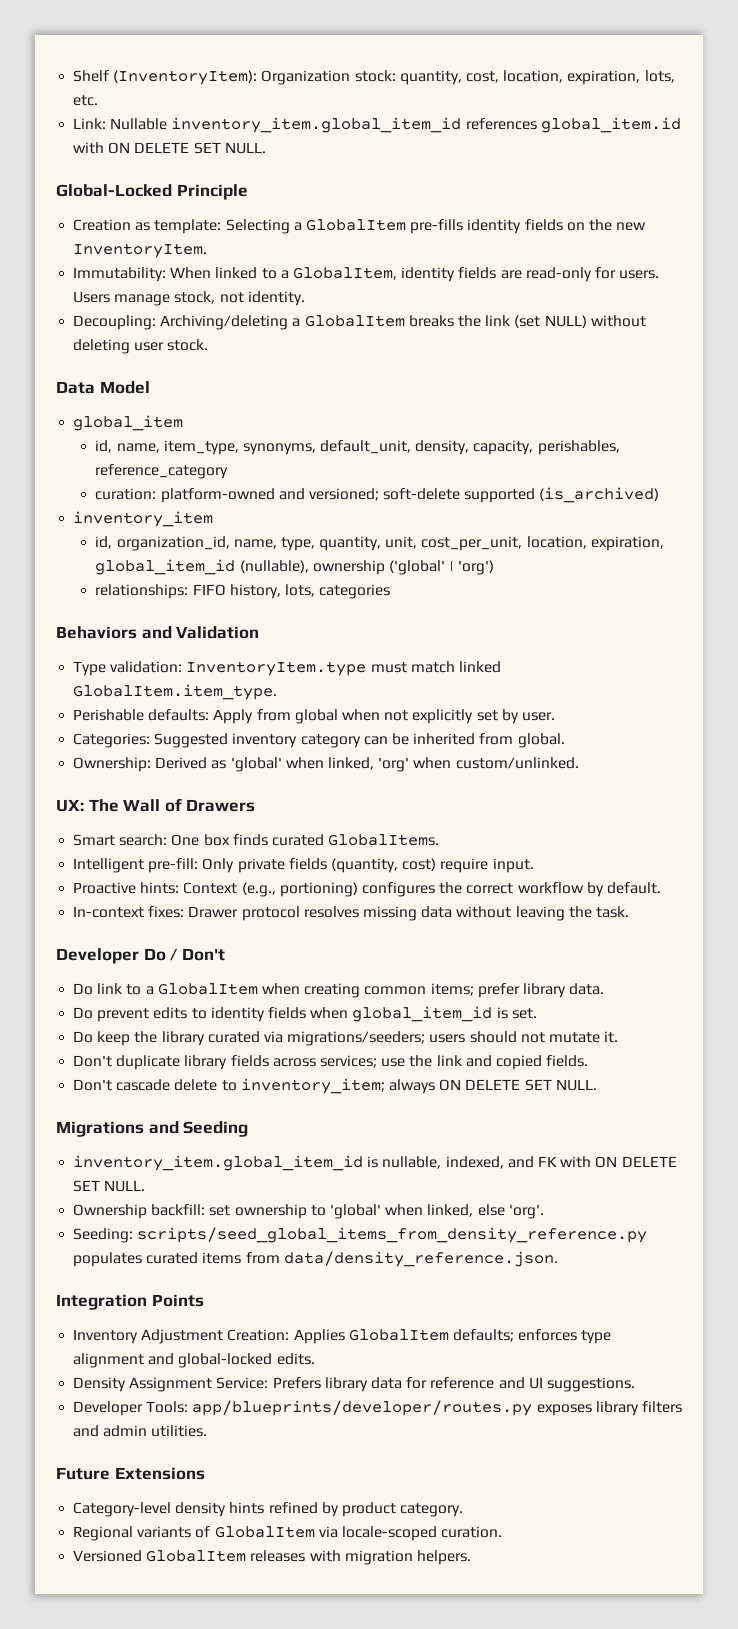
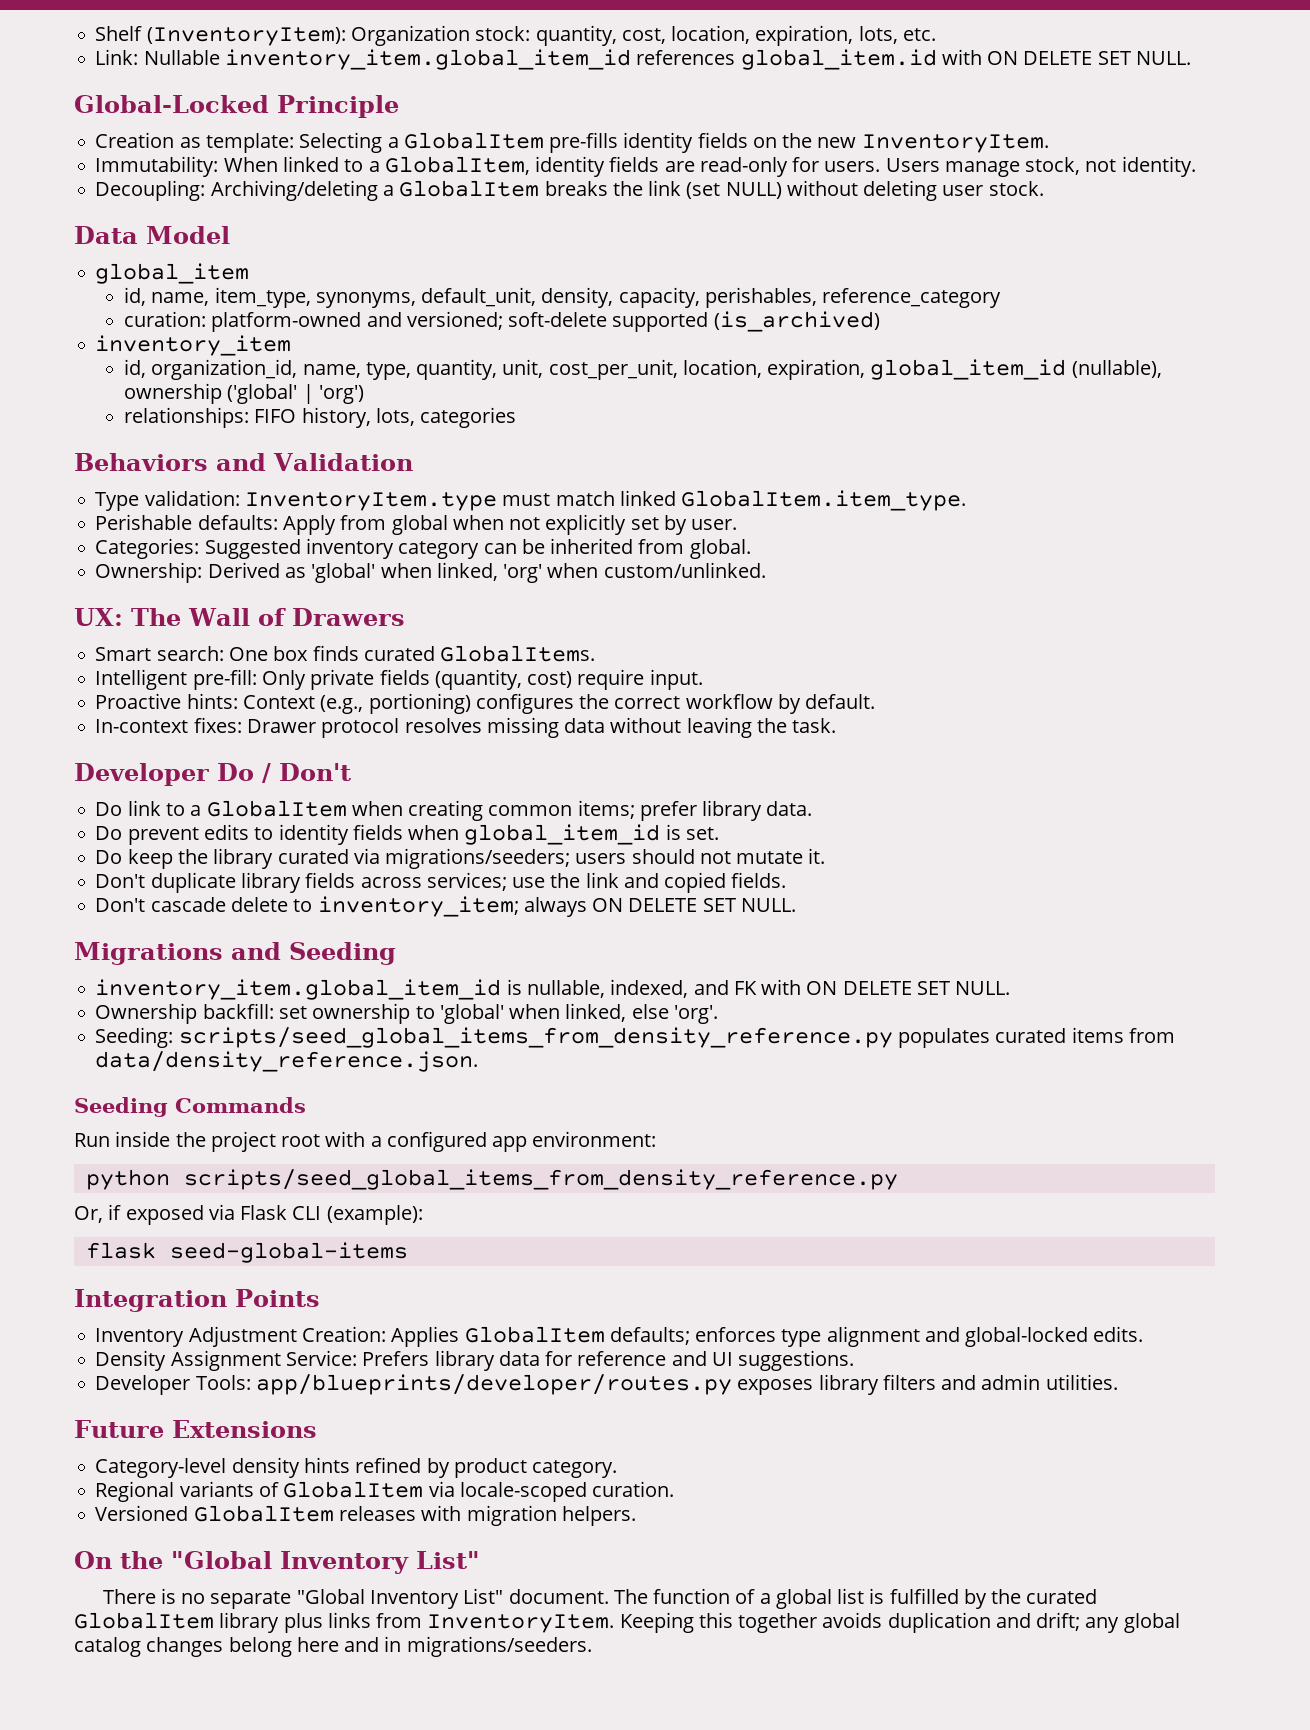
+ Seeding Commands
+ Run inside the project root with a configured app environment:
+ python scripts/seed_global_items_from_density_reference.py
+ Or, if exposed via Flask CLI (example):
+ flask seed-global-items
+ On the "Global Inventory List"
+ There is no separate "Global Inventory List" document. The function of a global list is fulfilled by the curated GlobalItem library plus links from InventoryItem. Keeping this together avoids duplication and drift; any global catalog changes belong here and in migrations/seeders.

